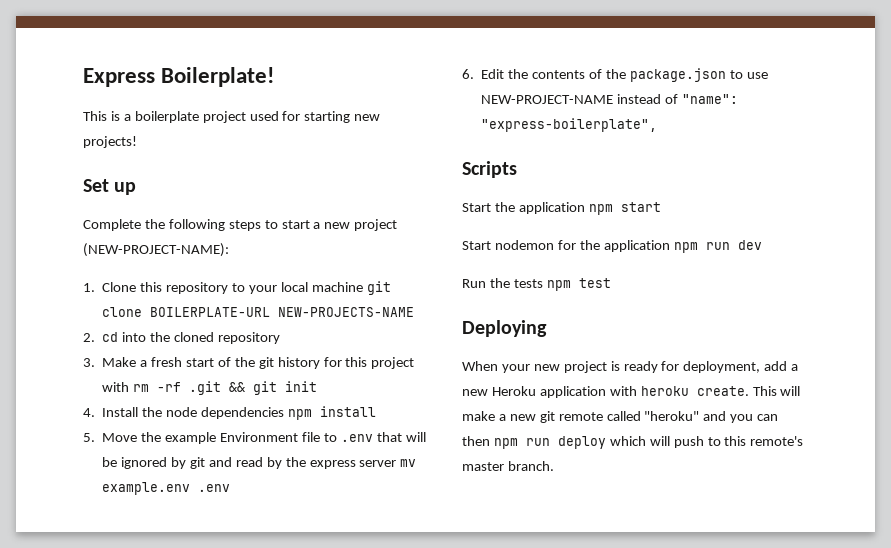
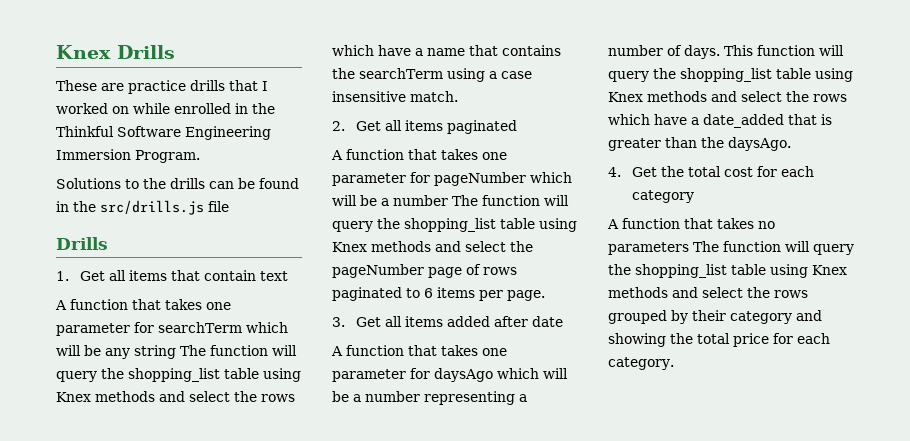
- Express Boilerplate!
- This is a boilerplate project used for starting new projects!
- Set up
- Complete the following steps to start a new project (NEW-PROJECT-NAME):
- 1. Clone this repository to your local machine git clone BOILERPLATE-URL NEW-PROJECTS-NAME
- 2. cd into the cloned repository
- 3. Make a fresh start of the git history for this project with rm -rf .git && git init
- 4. Install the node dependencies npm install
- 5. Move the example Environment file to .env that will be ignored by git and read by the express server mv example.env .env
- 6. Edit the contents of the package.json to use NEW-PROJECT-NAME instead of "name": "express-boilerplate",
- Scripts
- Start the application npm start
- Start nodemon for the application npm run dev
- Run the tests npm test
- Deploying
- When your new project is ready for deployment, add a new Heroku application with heroku create. This will make a new git remote called "heroku" and you can then npm run deploy which will push to this remote's master branch.
+ Knex Drills
+ These are practice drills that I worked on while enrolled in the Thinkful Software Engineering Immersion Program.
+ Solutions to the drills can be found in the src/drills.js file
+ Drills
+ 1. Get all items that contain text
+ A function that takes one parameter for searchTerm which will be any string The function will query the shopping_list table using Knex methods and select the rows which have a name that contains the searchTerm using a case insensitive match.
+ 2. Get all items paginated
+ A function that takes one parameter for pageNumber which will be a number The function will query the shopping_list table using Knex methods and select the pageNumber page of rows paginated to 6 items per page.
+ 3. Get all items added after date
+ A function that takes one parameter for daysAgo which will be a number representing a number of days. This function will query the shopping_list table using Knex methods and select the rows which have a date_added that is greater than the daysAgo.
+ 4. Get the total cost for each category
+ A function that takes no parameters The function will query the shopping_list table using Knex methods and select the rows grouped by their category and showing the total price for each category.

